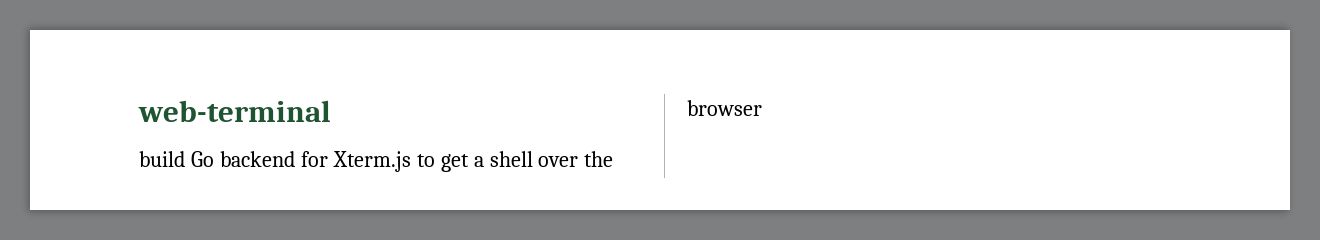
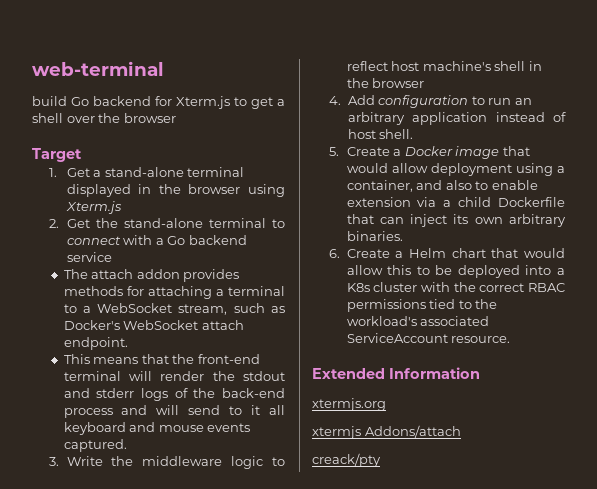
+ Target
+ 1. Get a stand-alone terminal displayed in the browser using Xterm.js
+ 2. Get the stand-alone terminal to connect with a Go backend service
+ The attach addon provides methods for attaching a terminal to a WebSocket stream, such as Docker's WebSocket attach endpoint.
+ This means that the front-end terminal will render the stdout and stderr logs of the back-end process and will send to it all keyboard and mouse events captured.
+ 3. Write the middleware logic to reflect host machine's shell in the browser
+ 4. Add configuration to run an arbitrary application instead of host shell.
+ 5. Create a Docker image that would allow deployment using a container, and also to enable extension via a child Dockerfile that can inject its own arbitrary binaries.
+ 6. Create a Helm chart that would allow this to be deployed into a K8s cluster with the correct RBAC permissions tied to the workload's associated ServiceAccount resource.
+ Extended Information
+ xtermjs.org
+ xtermjs Addons/attach
+ creack/pty

